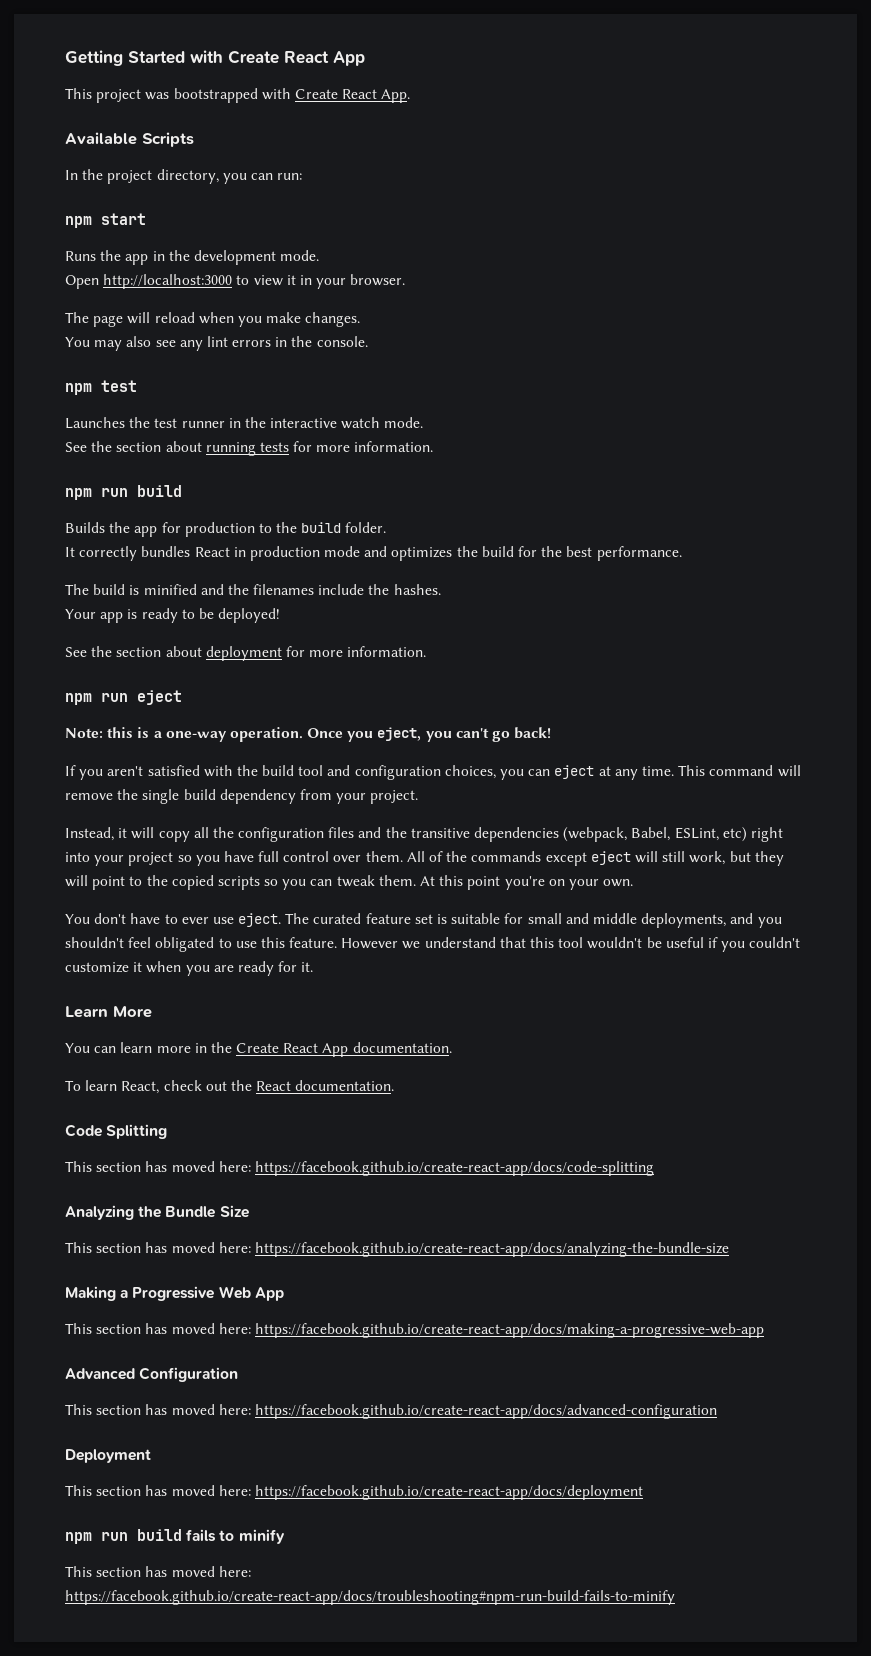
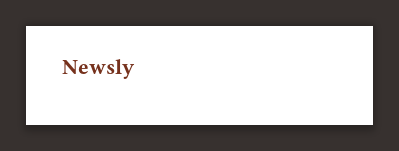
- Getting Started with Create React App
- This project was bootstrapped with Create React App.
- Available Scripts
- In the project directory, you can run:
- npm start
- Runs the app in the development mode.
- Open http://localhost:3000 to view it in your browser.
- The page will reload when you make changes.
- You may also see any lint errors in the console.
- npm test
- Launches the test runner in the interactive watch mode.
- See the section about running tests for more information.
- npm run build
- Builds the app for production to the build folder.
- It correctly bundles React in production mode and optimizes the build for the best performance.
- The build is minified and the filenames include the hashes.
- Your app is ready to be deployed!
- See the section about deployment for more information.
- npm run eject
- Note: this is a one-way operation. Once you eject, you can't go back!
- If you aren't satisfied with the build tool and configuration choices, you can eject at any time. This command will remove the single build dependency from your project.
- Instead, it will copy all the configuration files and the transitive dependencies (webpack, Babel, ESLint, etc) right into your project so you have full control over them. All of the commands except eject will still work, but they will point to the copied scripts so you can tweak them. At this point you're on your own.
- You don't have to ever use eject. The curated feature set is suitable for small and middle deployments, and you shouldn't feel obligated to use this feature. However we understand that this tool wouldn't be useful if you couldn't customize it when you are ready for it.
- Learn More
- You can learn more in the Create React App documentation.
- To learn React, check out the React documentation.
- Code Splitting
- This section has moved here: https://facebook.github.io/create-react-app/docs/code-splitting
- Analyzing the Bundle Size
- This section has moved here: https://facebook.github.io/create-react-app/docs/analyzing-the-bundle-size
- Making a Progressive Web App
- This section has moved here: https://facebook.github.io/create-react-app/docs/making-a-progressive-web-app
- Advanced Configuration
- This section has moved here: https://facebook.github.io/create-react-app/docs/advanced-configuration
- Deployment
- This section has moved here: https://facebook.github.io/create-react-app/docs/deployment
- npm run build fails to minify
- This section has moved here: https://facebook.github.io/create-react-app/docs/troubleshooting#npm-run-build-fails-to-minify
+ Newsly

